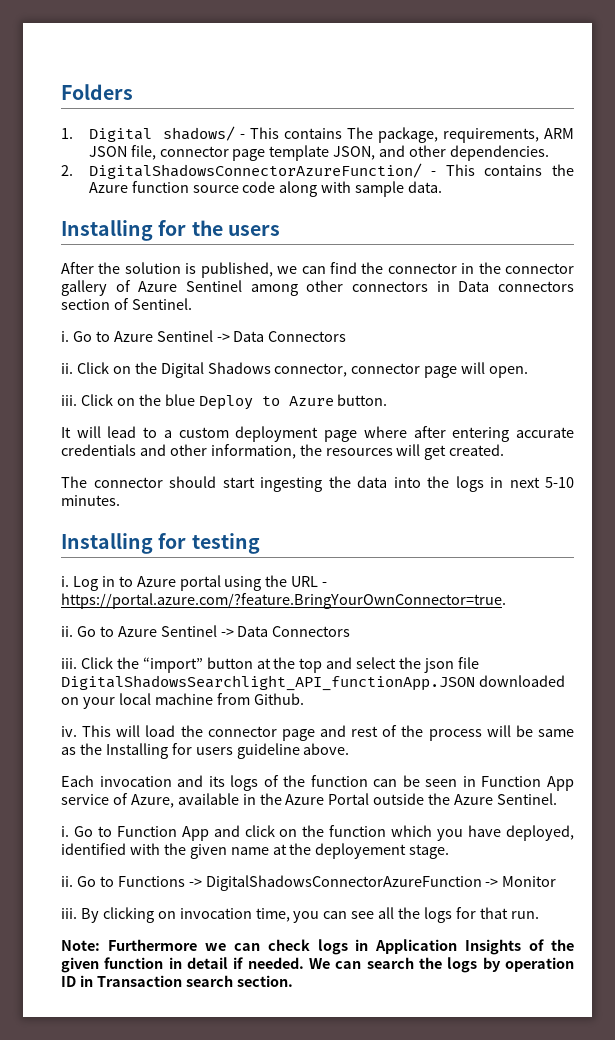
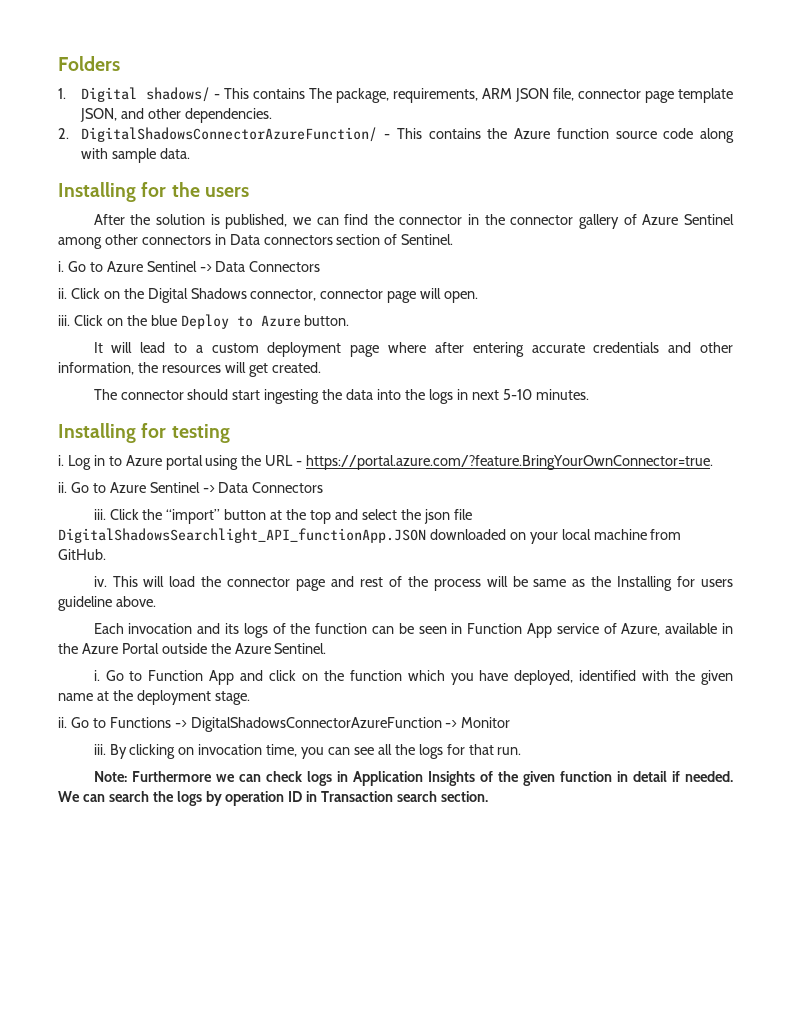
- Click the “import” button at the top and select the json file DigitalShadowsSearchlight_API_functionApp.JSON downloaded on your local machine from Github.
+ Click the “import” button at the top and select the json file DigitalShadowsSearchlight_API_functionApp.JSON downloaded on your local machine from GitHub.
- Go to Function App and click on the function which you have deployed, identified with the given name at the deployement stage.
+ Go to Function App and click on the function which you have deployed, identified with the given name at the deployment stage.

